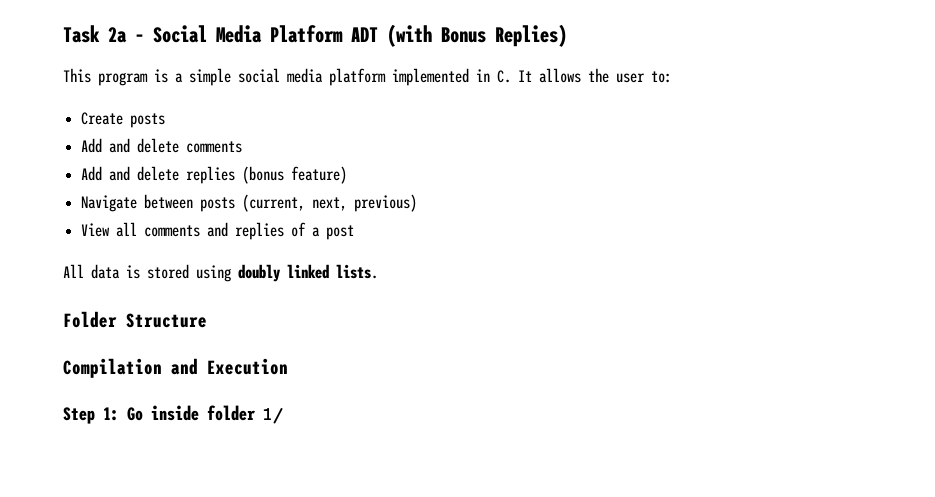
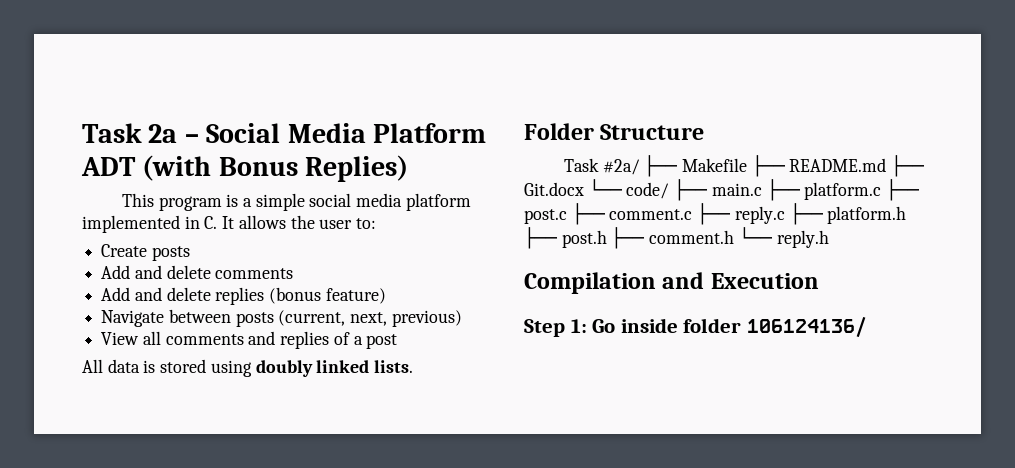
+ Task #2a/ ├── Makefile ├── README.md ├── Git.docx └── code/ ├── main.c ├── platform.c ├── post.c ├── comment.c ├── reply.c ├── platform.h ├── post.h ├── comment.h └── reply.h
- Step 1: Go inside folder 1/
+ Step 1: Go inside folder 106124136/

